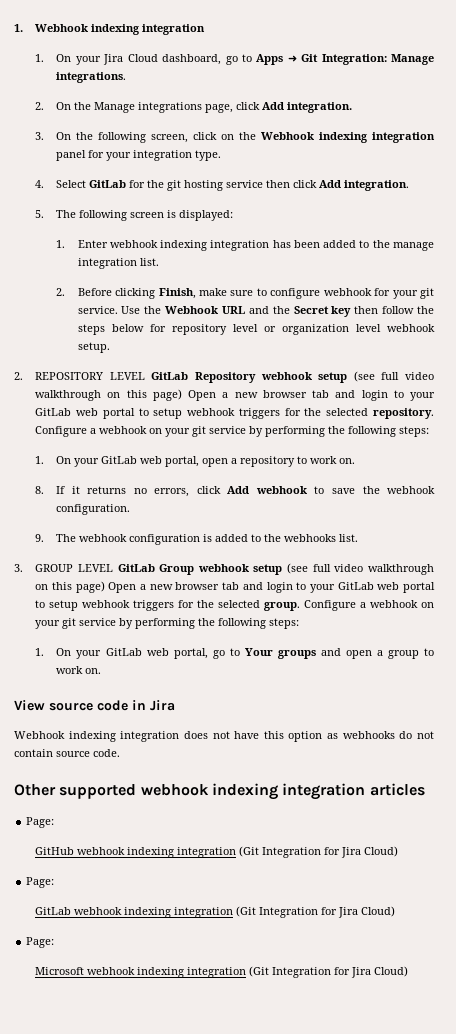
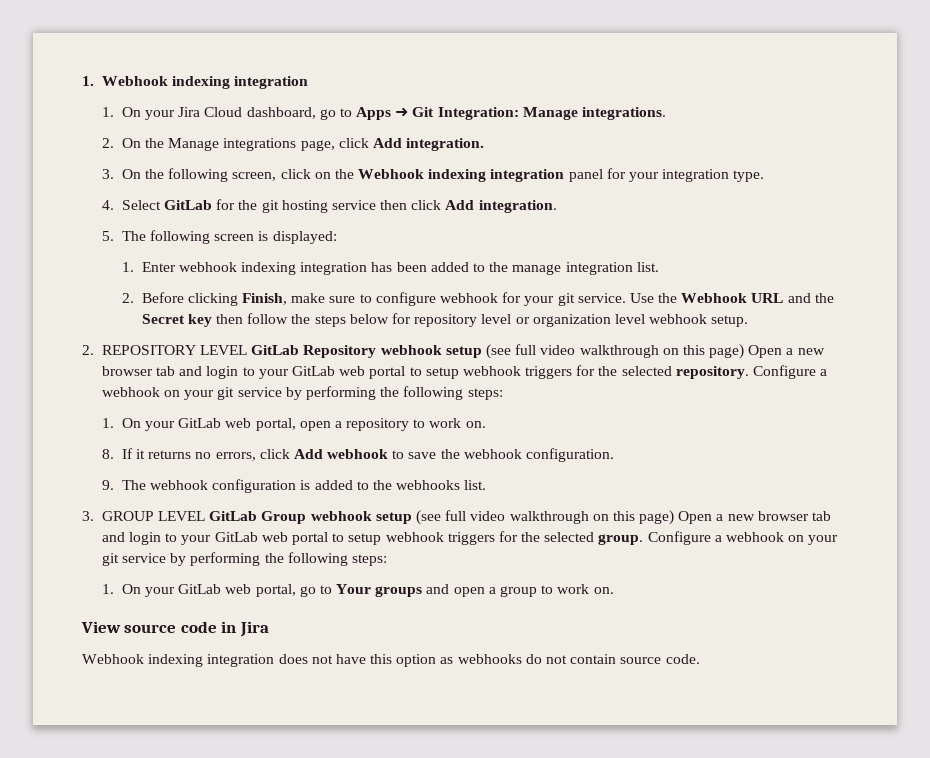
- Other supported webhook indexing integration articles
- Page:
- GitHub webhook indexing integration (Git Integration for Jira Cloud)
- Page:
- GitLab webhook indexing integration (Git Integration for Jira Cloud)
- Page:
- Microsoft webhook indexing integration (Git Integration for Jira Cloud)

